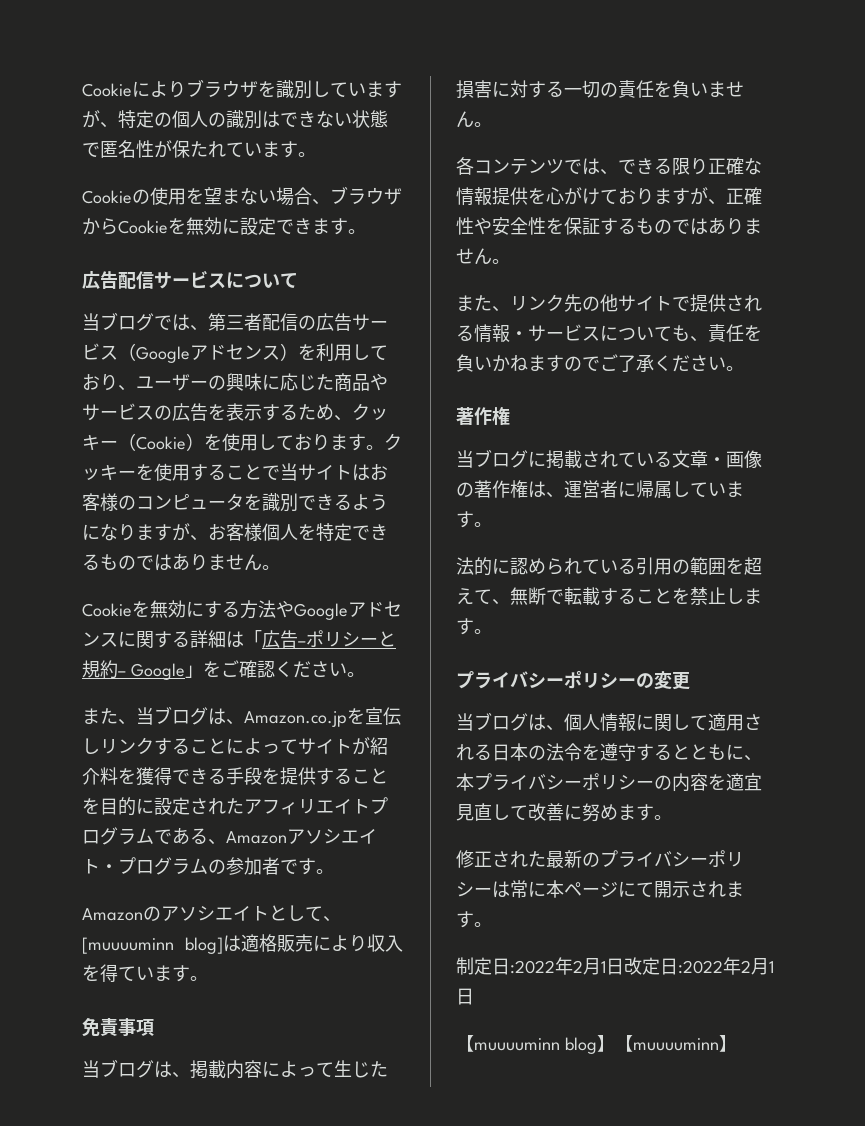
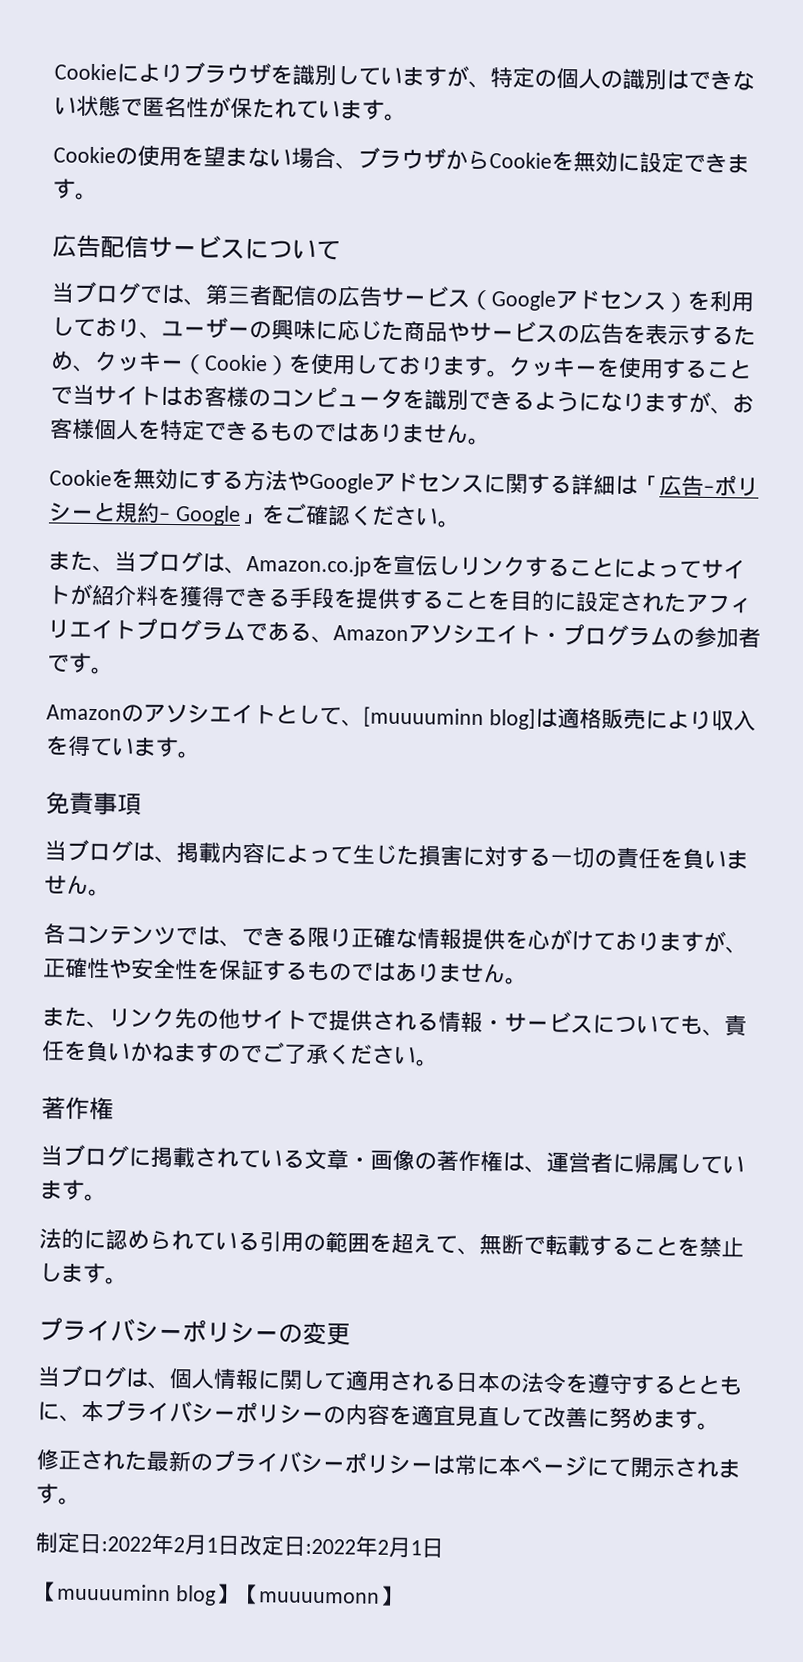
- 【muuuuminn blog】【muuuuminn】
+ 【muuuuminn blog】【muuuumonn】

